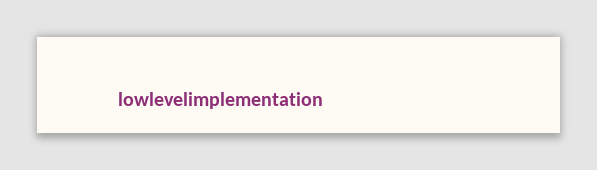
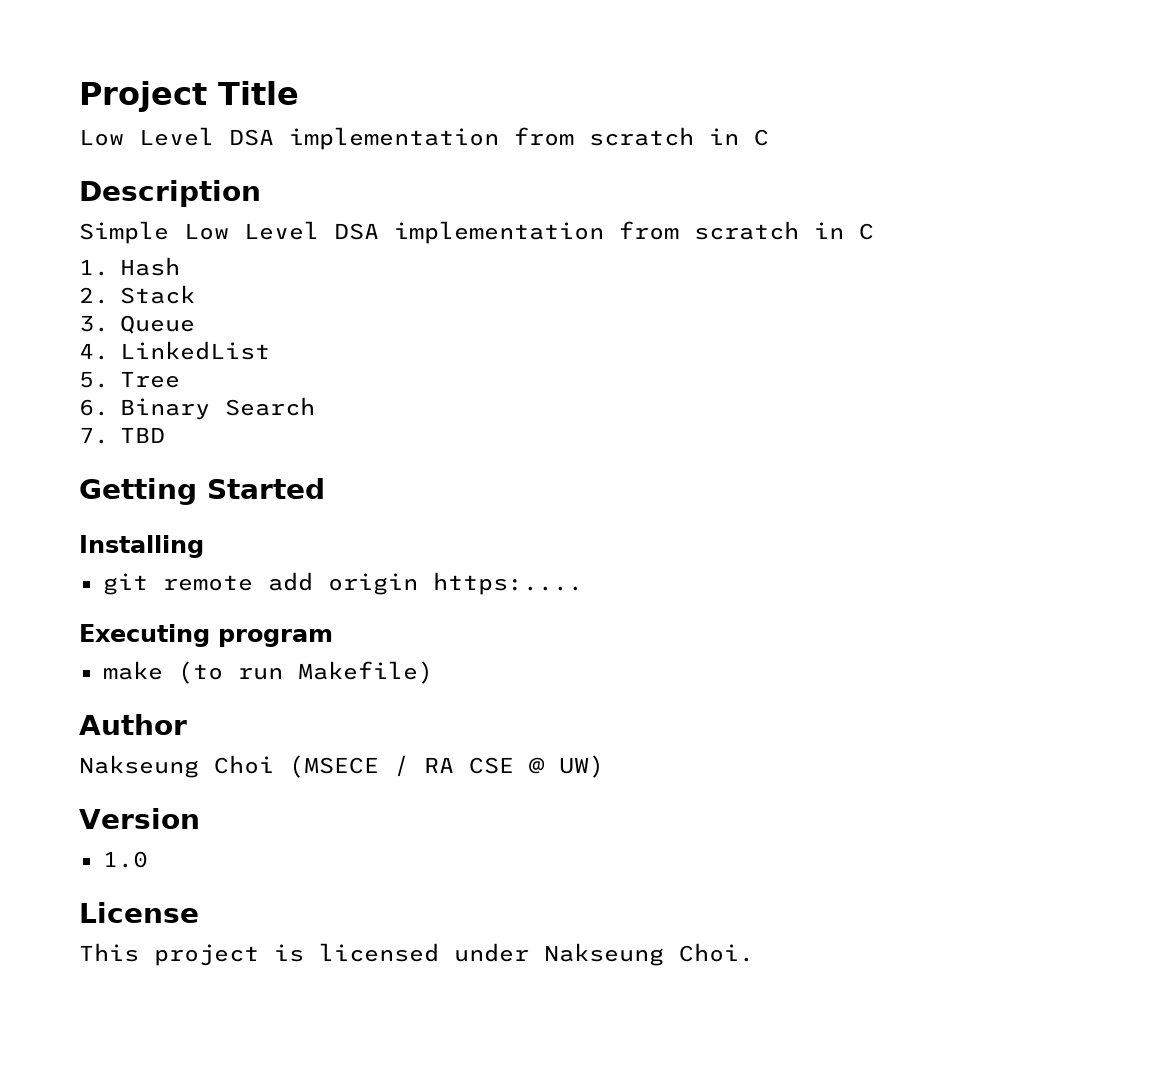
- lowlevelimplementation
+ Project Title
+ Low Level DSA implementation from scratch in C
+ Description
+ Simple Low Level DSA implementation from scratch in C
+ 1. Hash
+ 2. Stack
+ 3. Queue
+ 4. LinkedList
+ 5. Tree
+ 6. Binary Search
+ 7. TBD
+ Getting Started
+ Installing
+ git remote add origin https:....
+ Executing program
+ make (to run Makefile)
+ Author
+ Nakseung Choi (MSECE / RA CSE @ UW)
+ Version
+ 1.0
+ License
+ This project is licensed under Nakseung Choi.

